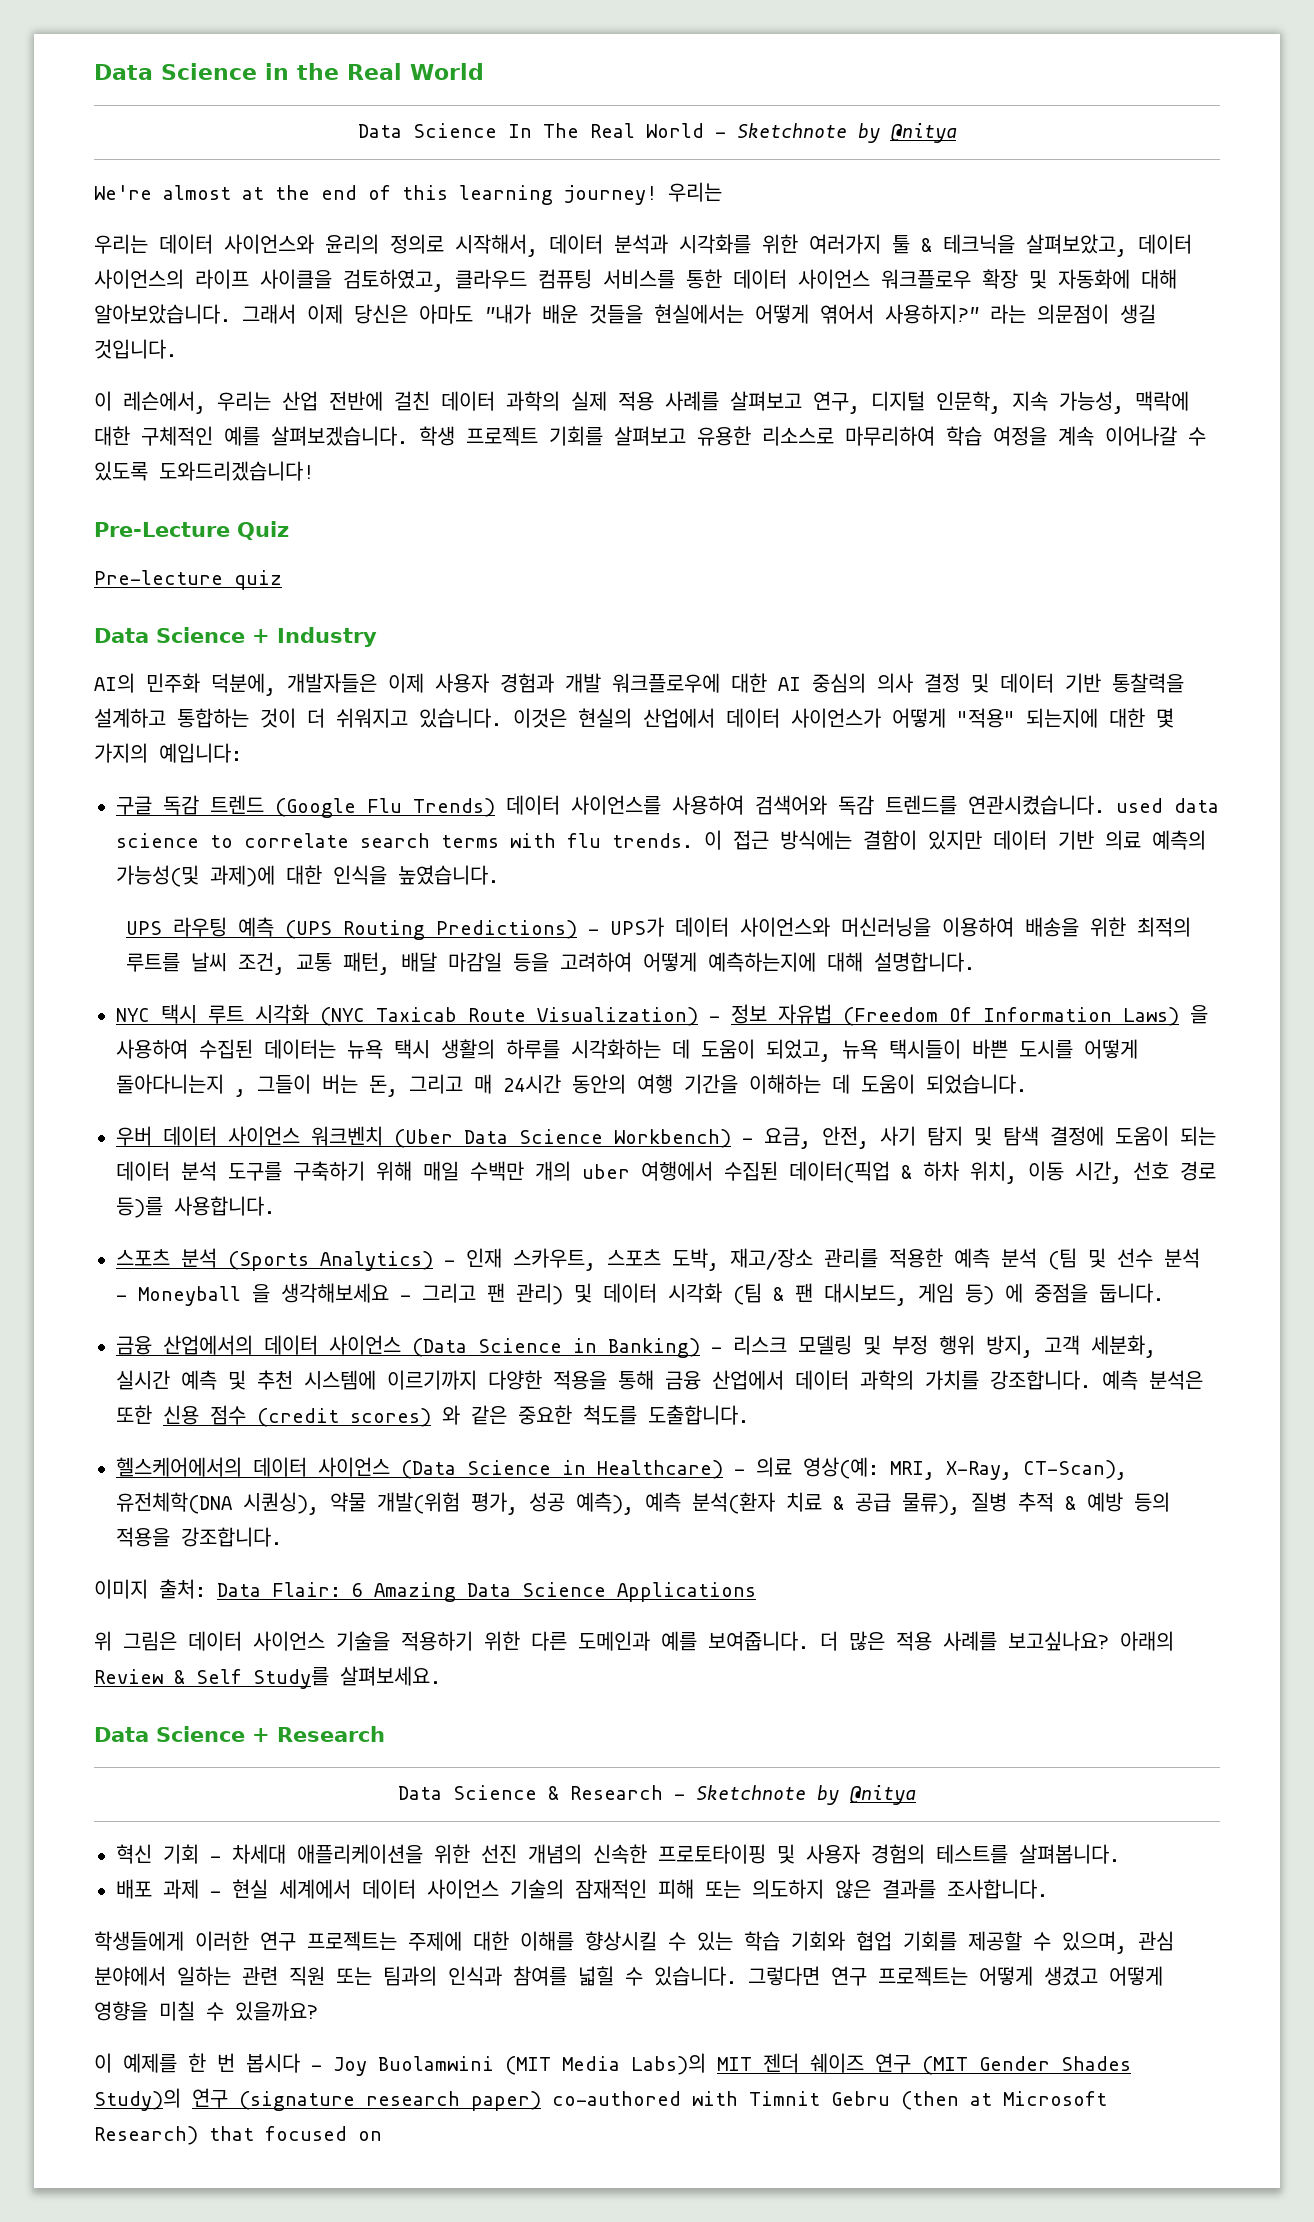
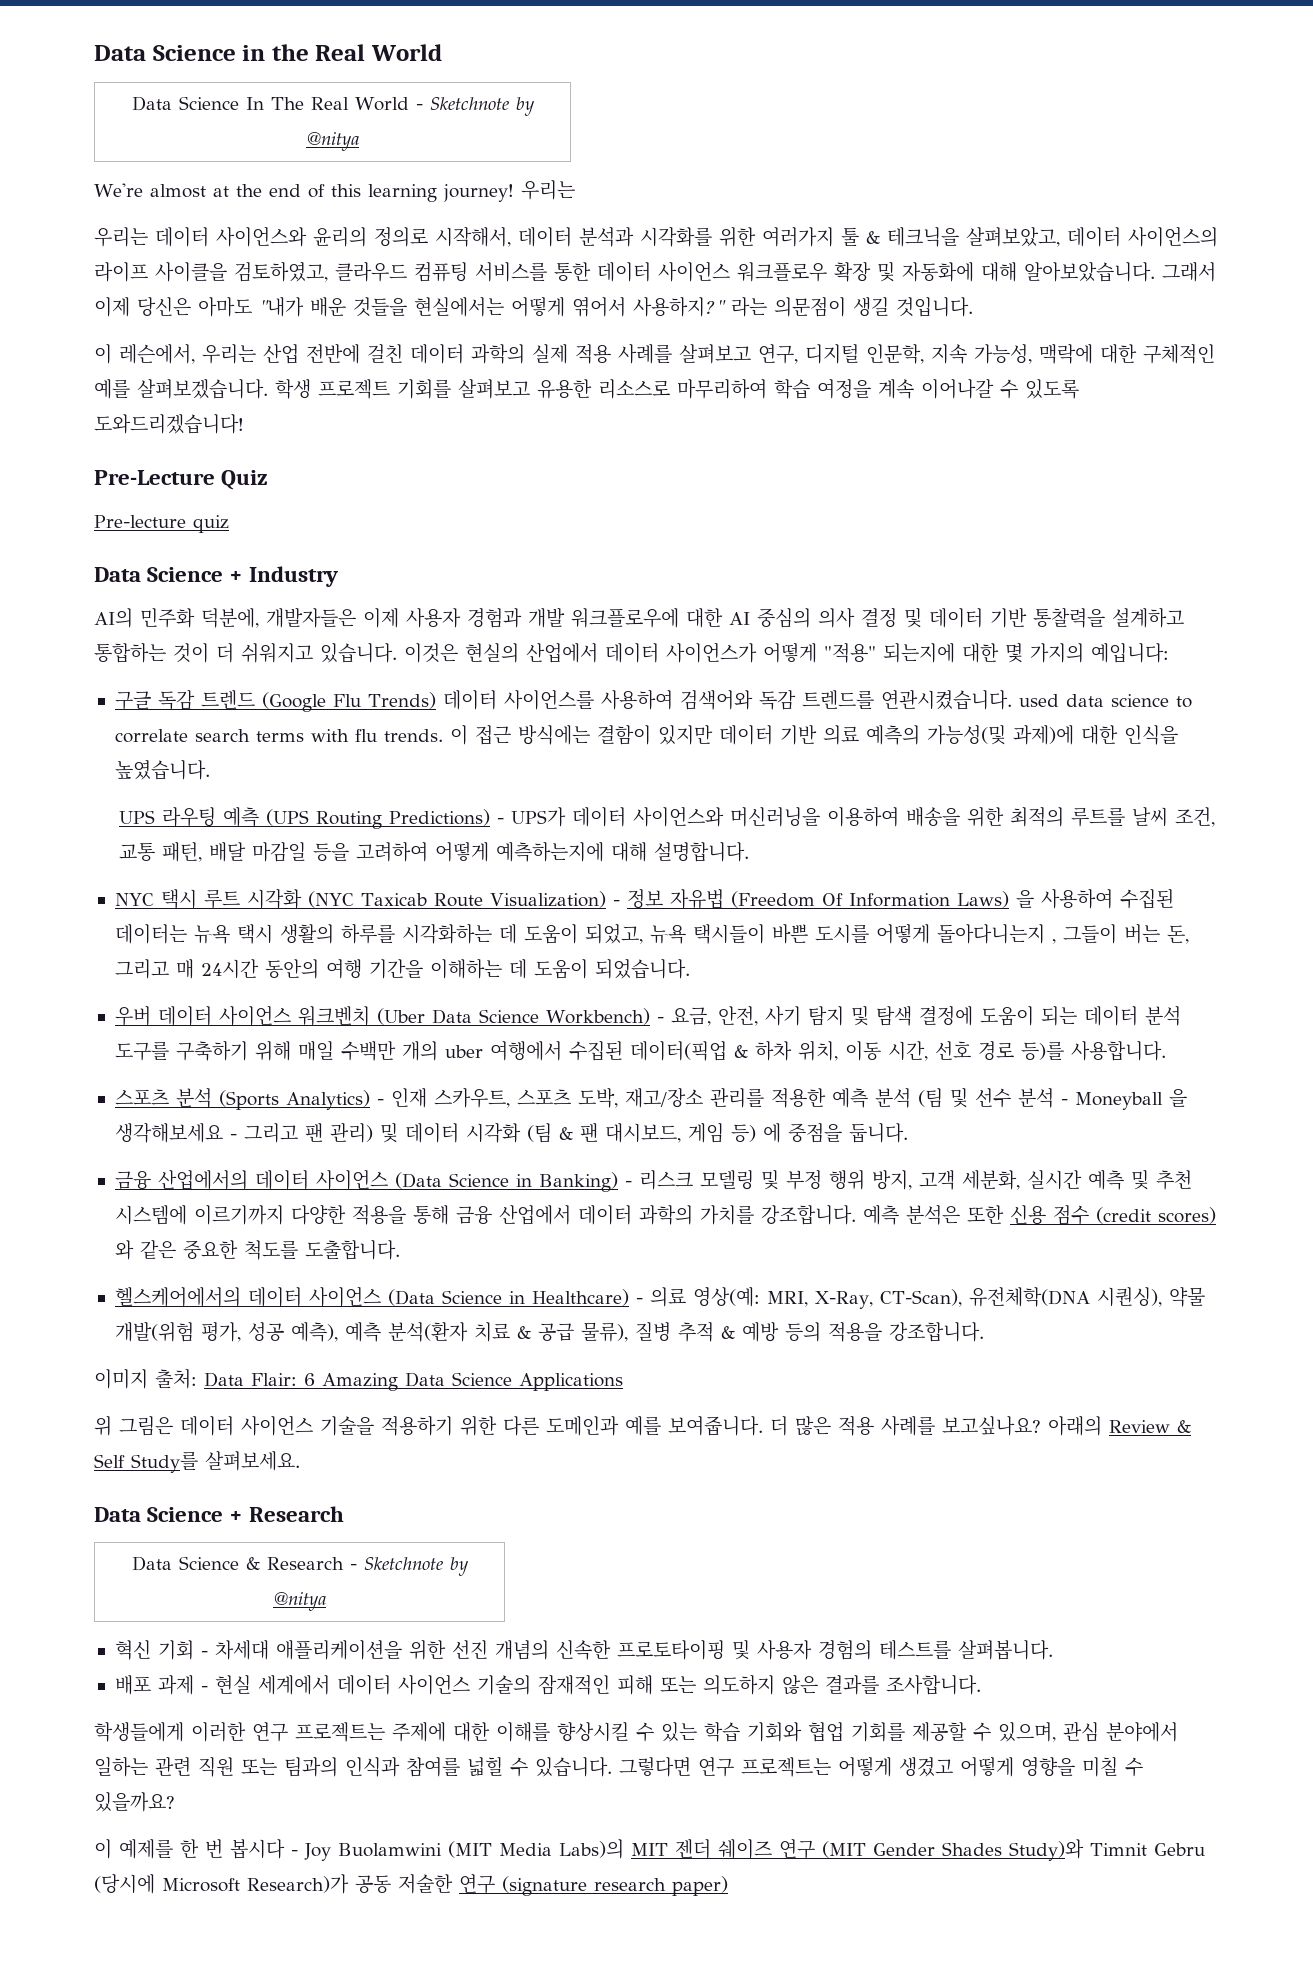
- 이 예제를 한 번 봅시다 - Joy Buolamwini (MIT Media Labs)의 MIT 젠더 쉐이즈 연구 (MIT Gender Shades Study)의 연구 (signature research paper) co-authored with Timnit Gebru (then at Microsoft Research) that focused on
+ 이 예제를 한 번 봅시다 - Joy Buolamwini (MIT Media Labs)의 MIT 젠더 쉐이즈 연구 (MIT Gender Shades Study)와 Timnit Gebru (당시에 Microsoft Research)가 공동 저술한 연구 (signature research paper)

